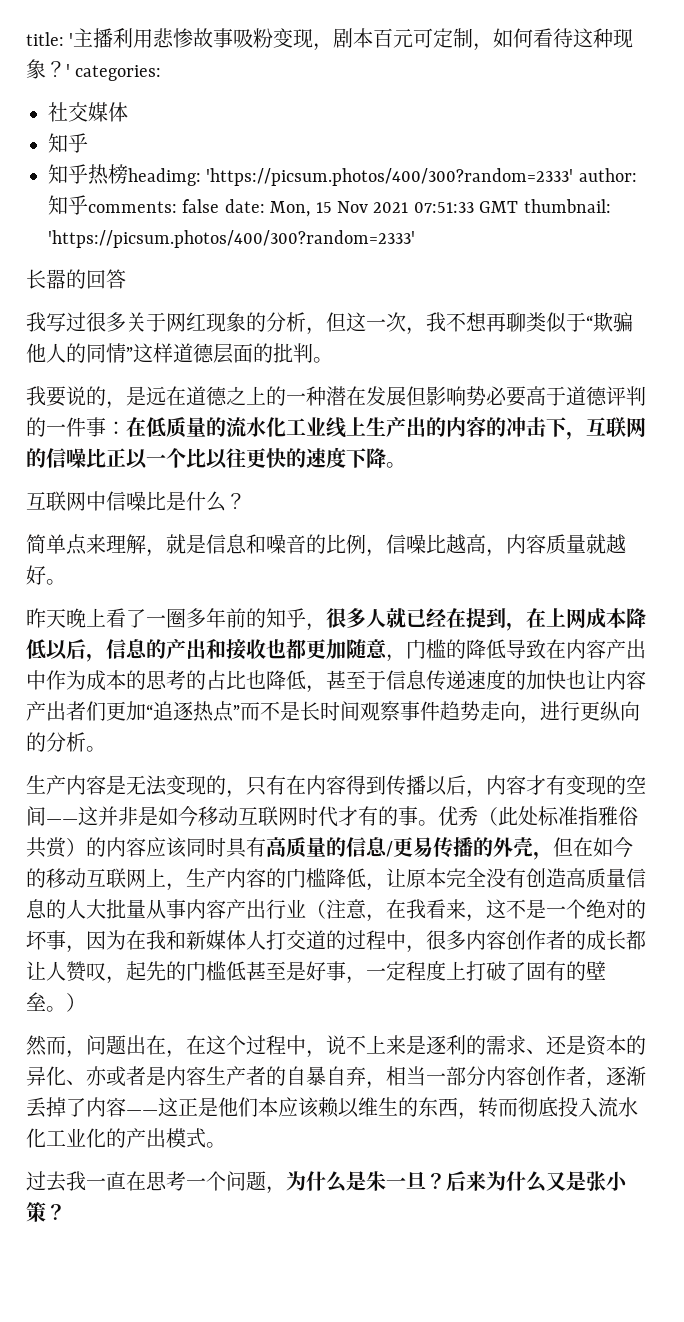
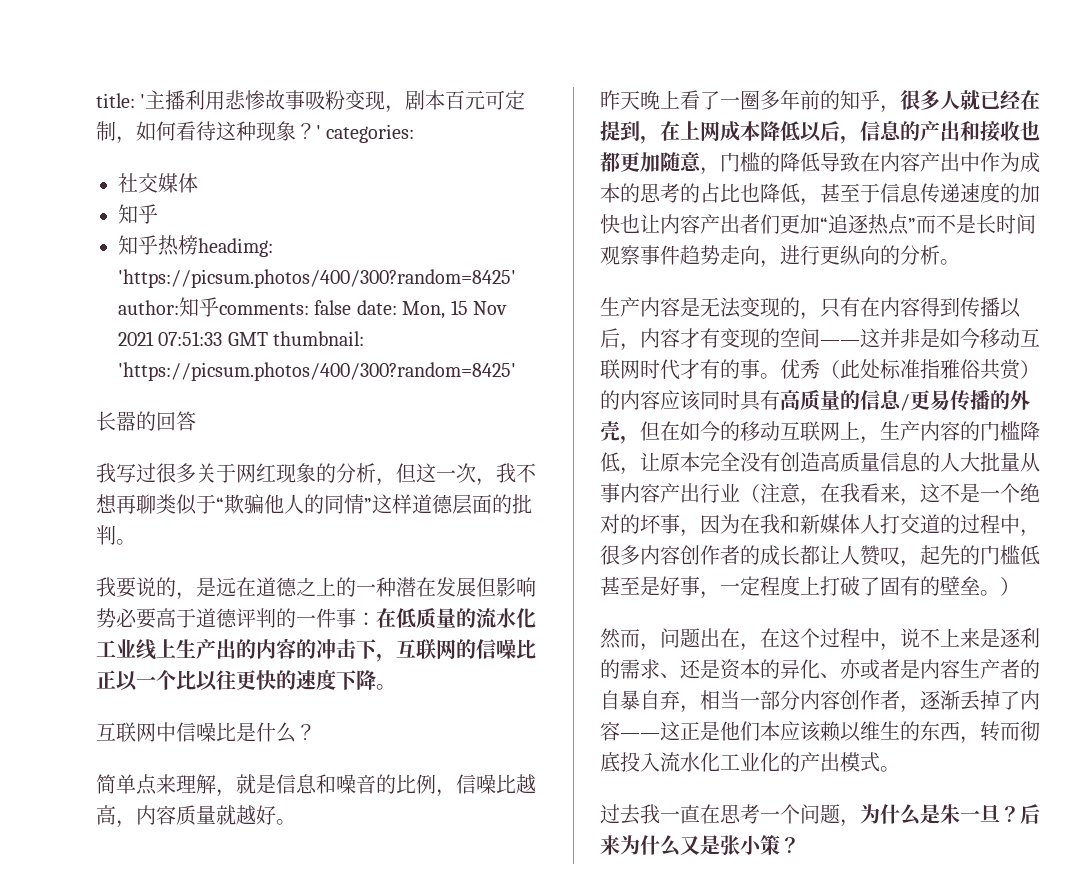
- 知乎热榜headimg: 'https://picsum.photos/400/300?random=2333' author:知乎comments: false date: Mon, 15 Nov 2021 07:51:33 GMT thumbnail: 'https://picsum.photos/400/300?random=2333'
+ 知乎热榜headimg: 'https://picsum.photos/400/300?random=8425' author:知乎comments: false date: Mon, 15 Nov 2021 07:51:33 GMT thumbnail: 'https://picsum.photos/400/300?random=8425'

